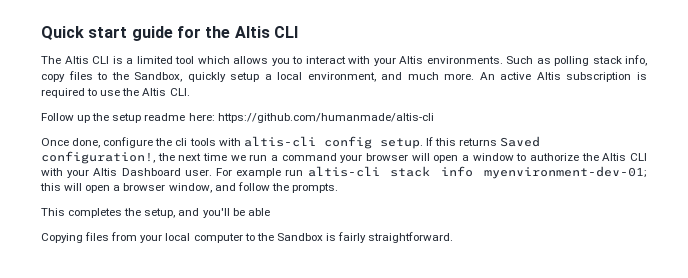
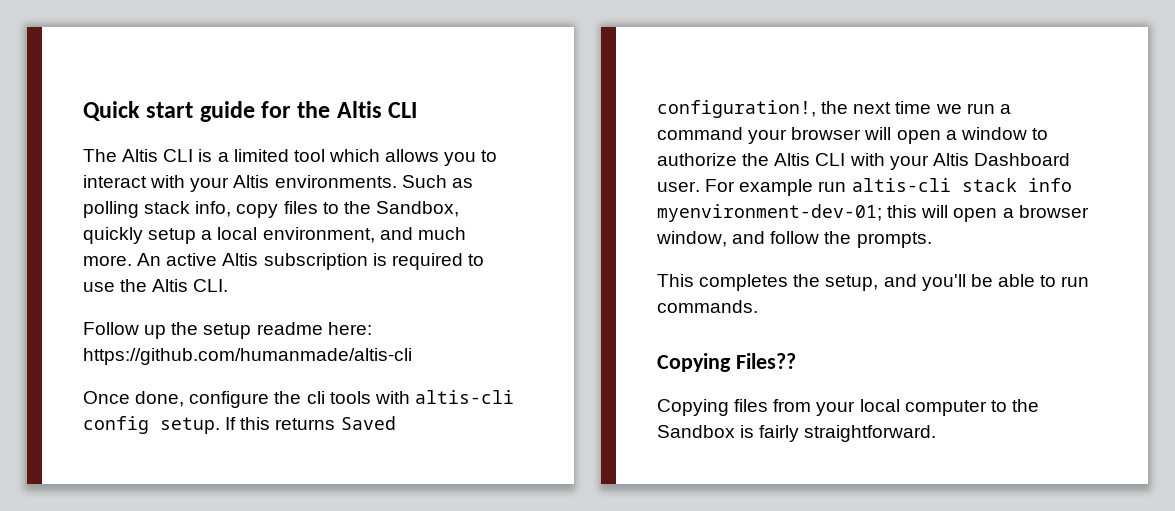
- This completes the setup, and you'll be able
+ This completes the setup, and you'll be able to run commands.
+ Copying Files??

